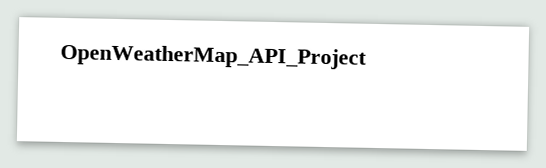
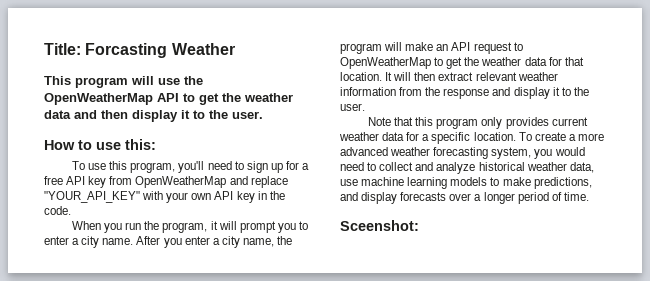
- OpenWeatherMap_API_Project
+ Title: Forcasting Weather
+ This program will use the OpenWeatherMap API to get the weather data and then display it to the user.
+ How to use this:
+ To use this program, you'll need to sign up for a free API key from OpenWeatherMap and replace "YOUR_API_KEY" with your own API key in the code.
+ When you run the program, it will prompt you to enter a city name. After you enter a city name, the program will make an API request to OpenWeatherMap to get the weather data for that location. It will then extract relevant weather information from the response and display it to the user.
+ Note that this program only provides current weather data for a specific location. To create a more advanced weather forecasting system, you would need to collect and analyze historical weather data, use machine learning models to make predictions, and display forecasts over a longer period of time.
+ Sceenshot:

